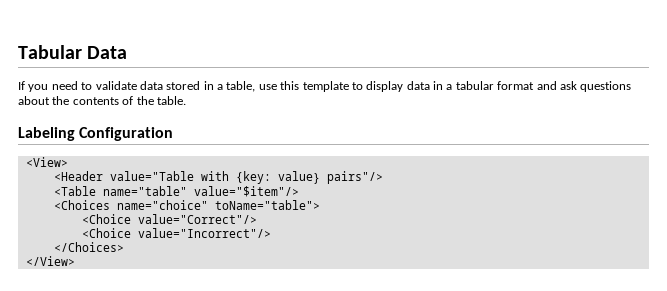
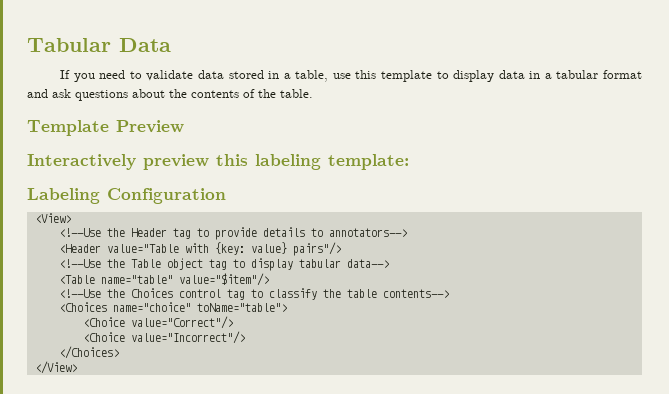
+ Template Preview
+ Interactively preview this labeling template:
  Labeling Configuration
  <View>
+ <!--Use the Header tag to provide details to annotators-->
+ <!--Use the Table object tag to display tabular data-->
  <Table name="table" value="$item"/>
+ <!--Use the Choices control tag to classify the table contents-->

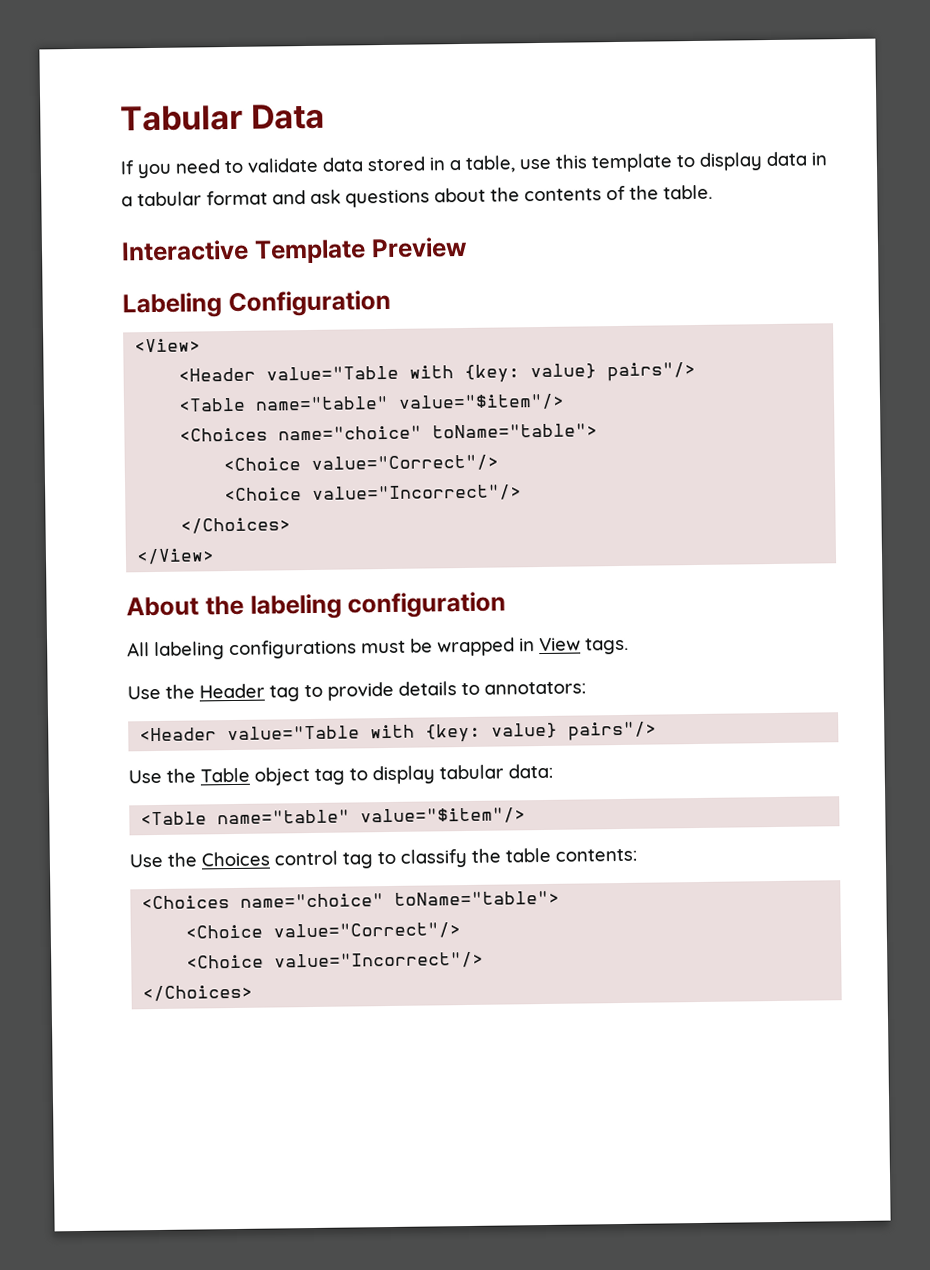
- Template Preview
+ Interactive Template Preview
- Interactively preview this labeling template:
  Labeling Configuration
  <View>
- <!--Use the Header tag to provide details to annotators-->
  <Header value="Table with {key: value} pairs"/>
- <!--Use the Table object tag to display tabular data-->
  <Table name="table" value="$item"/>
- <!--Use the Choices control tag to classify the table contents-->
+ About the labeling configuration
+ All labeling configurations must be wrapped in View tags.
+ Use the Header tag to provide details to annotators:
+ <Header value="Table with {key: value} pairs"/>
+ Use the Table object tag to display tabular data:
+ <Table name="table" value="$item"/>
+ Use the Choices control tag to classify the table contents:
+ <Choices name="choice" toName="table">
+ <Choice value="Correct"/>
+ <Choice value="Incorrect"/>
+ </Choices>

